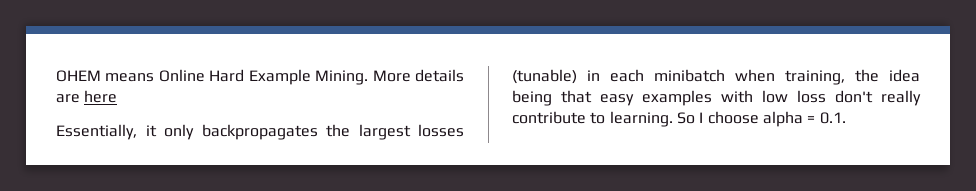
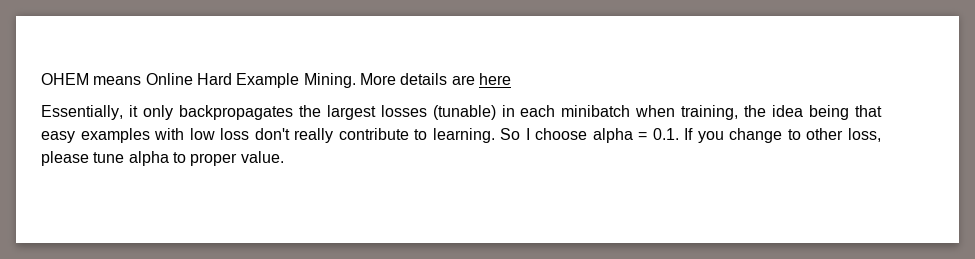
- So I choose alpha = 0.1.
+ So I choose alpha = 0.1. If you change to other loss, please tune alpha to proper value.

